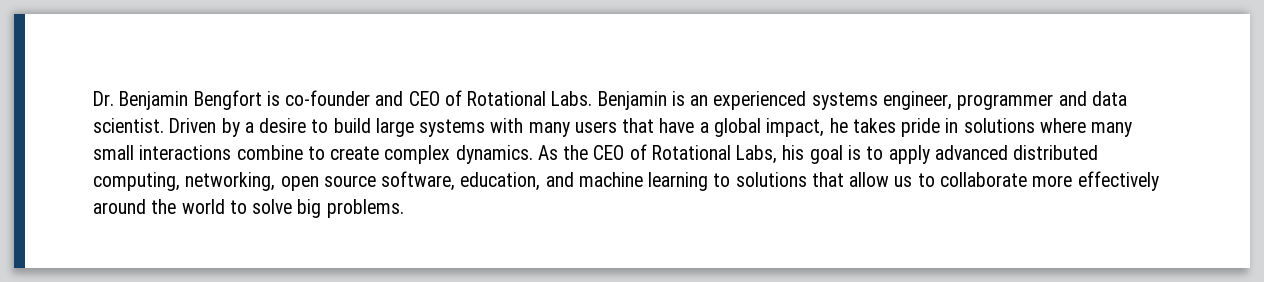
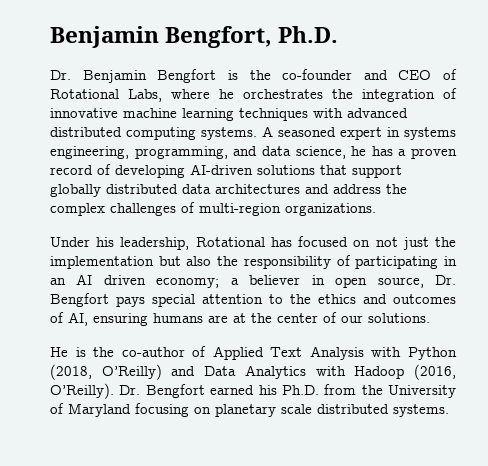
+ Benjamin Bengfort, Ph.D.
- Dr. Benjamin Bengfort is co-founder and CEO of Rotational Labs. Benjamin is an experienced systems engineer, programmer and data scientist. Driven by a desire to build large systems with many users that have a global impact, he takes pride in solutions where many small interactions combine to create complex dynamics. As the CEO of Rotational Labs, his goal is to apply advanced distributed computing, networking, open source software, education, and machine learning to solutions that allow us to collaborate more effectively around the world to solve big problems.
+ Dr. Benjamin Bengfort is the co-founder and CEO of Rotational Labs, where he orchestrates the integration of innovative machine learning techniques with advanced distributed computing systems. A seasoned expert in systems engineering, programming, and data science, he has a proven record of developing AI-driven solutions that support globally distributed data architectures and address the complex challenges of multi-region organizations.
+ Under his leadership, Rotational has focused on not just the implementation but also the responsibility of participating in an AI driven economy; a believer in open source, Dr. Bengfort pays special attention to the ethics and outcomes of AI, ensuring humans are at the center of our solutions.
+ He is the co-author of Applied Text Analysis with Python (2018, O’Reilly) and Data Analytics with Hadoop (2016, O’Reilly). Dr. Bengfort earned his Ph.D. from the University of Maryland focusing on planetary scale distributed systems.

